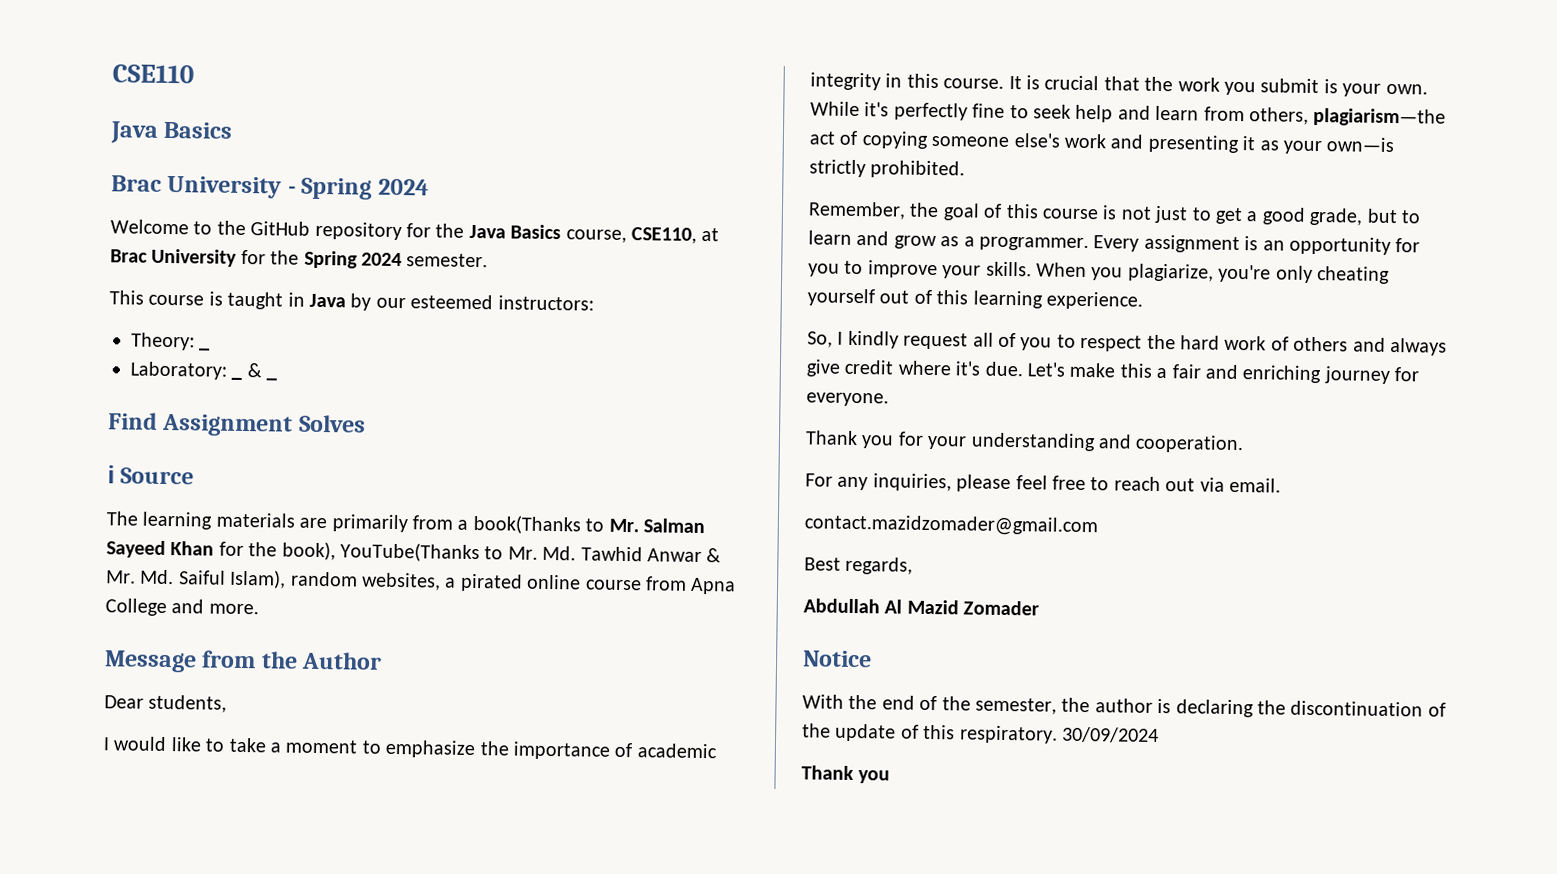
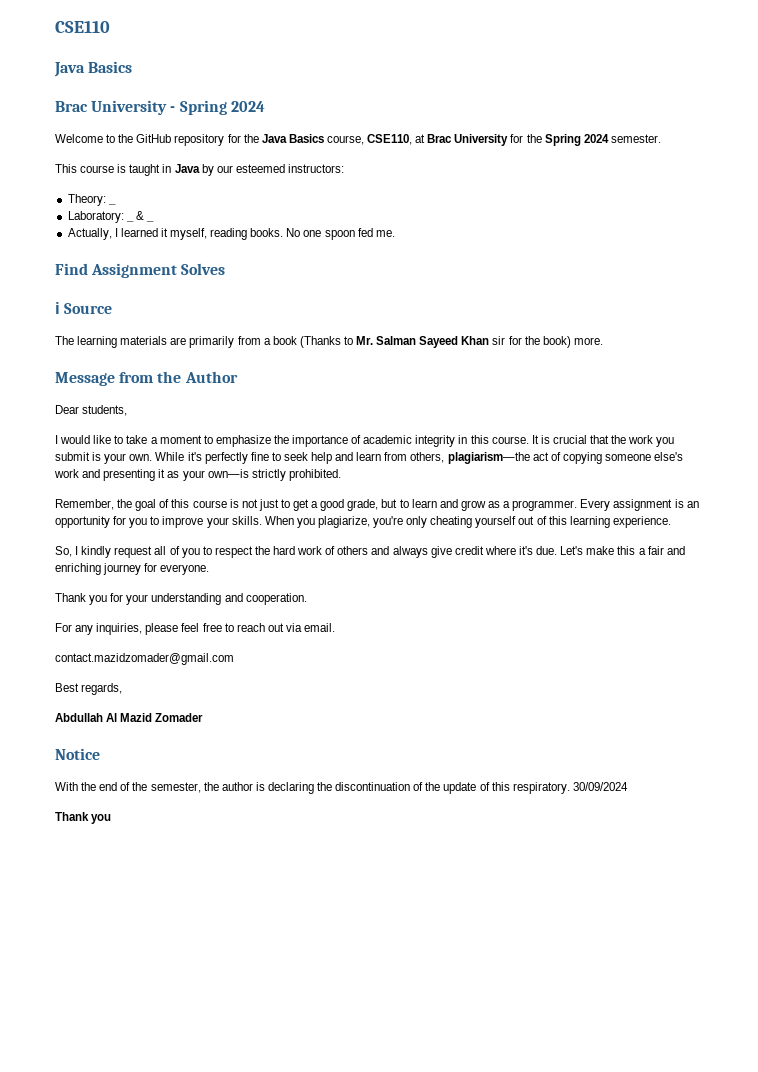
+ Actually, I learned it myself, reading books. No one spoon fed me.
- The learning materials are primarily from a book(Thanks to Mr. Salman Sayeed Khan for the book), YouTube(Thanks to Mr. Md. Tawhid Anwar & Mr. Md. Saiful Islam), random websites, a pirated online course from Apna College and more.
+ The learning materials are primarily from a book (Thanks to Mr. Salman Sayeed Khan sir for the book) more.

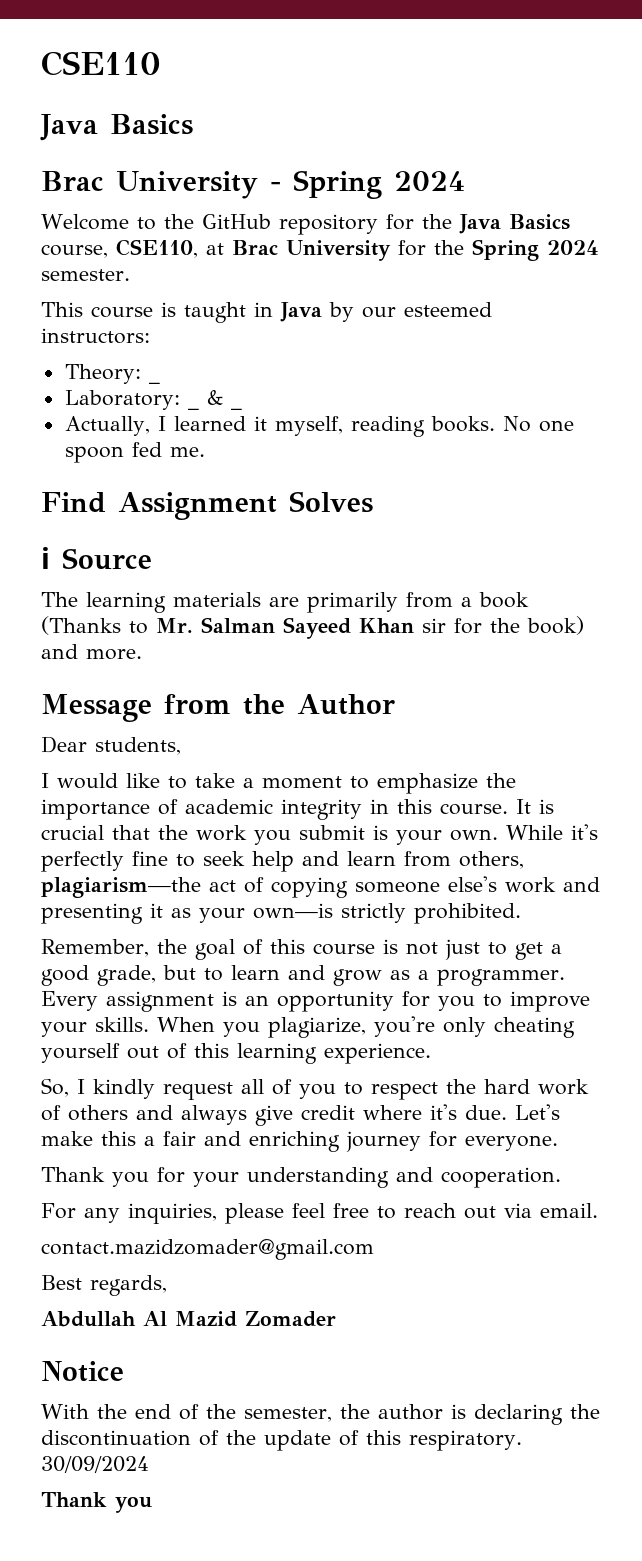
- The learning materials are primarily from a book (Thanks to Mr. Salman Sayeed Khan sir for the book) more.
+ The learning materials are primarily from a book (Thanks to Mr. Salman Sayeed Khan sir for the book) and more.

